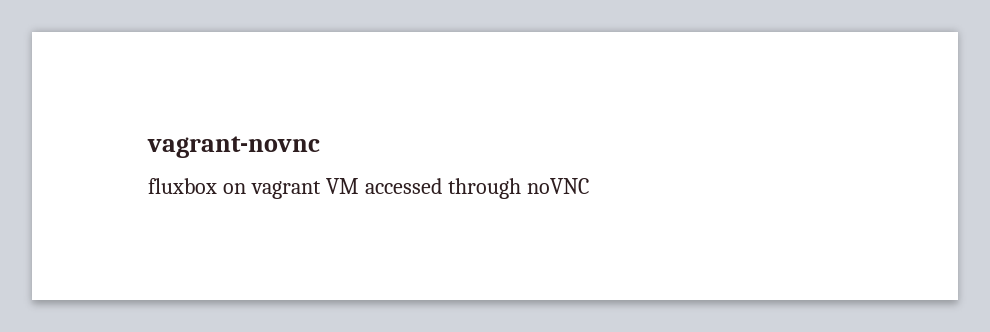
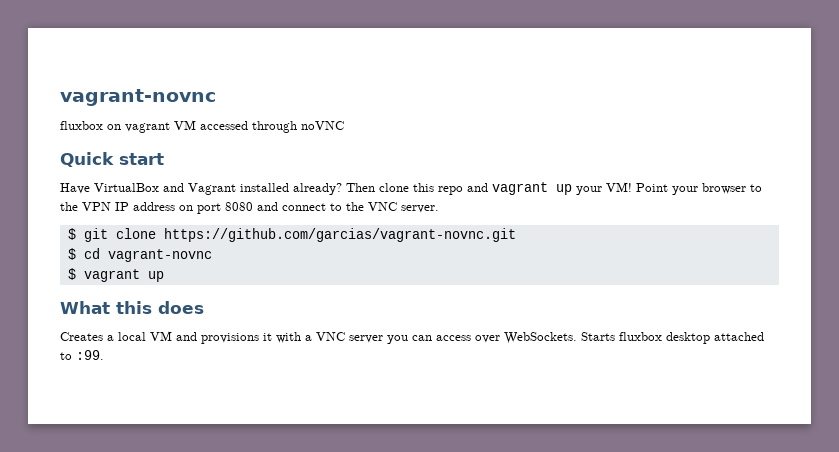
+ Quick start
+ Have VirtualBox and Vagrant installed already? Then clone this repo and vagrant up your VM! Point your browser to the VPN IP address on port 8080 and connect to the VNC server.
+ $ git clone https://github.com/garcias/vagrant-novnc.git
+ $ cd vagrant-novnc
+ $ vagrant up
+ What this does
+ Creates a local VM and provisions it with a VNC server you can access over WebSockets. Starts fluxbox desktop attached to :99.

